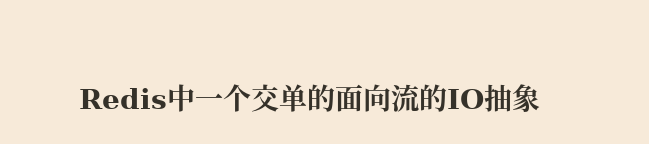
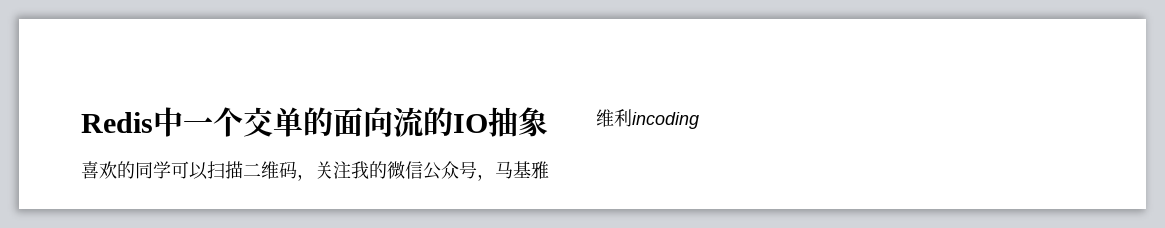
+ 喜欢的同学可以扫描二维码，关注我的微信公众号，马基雅维利incoding

